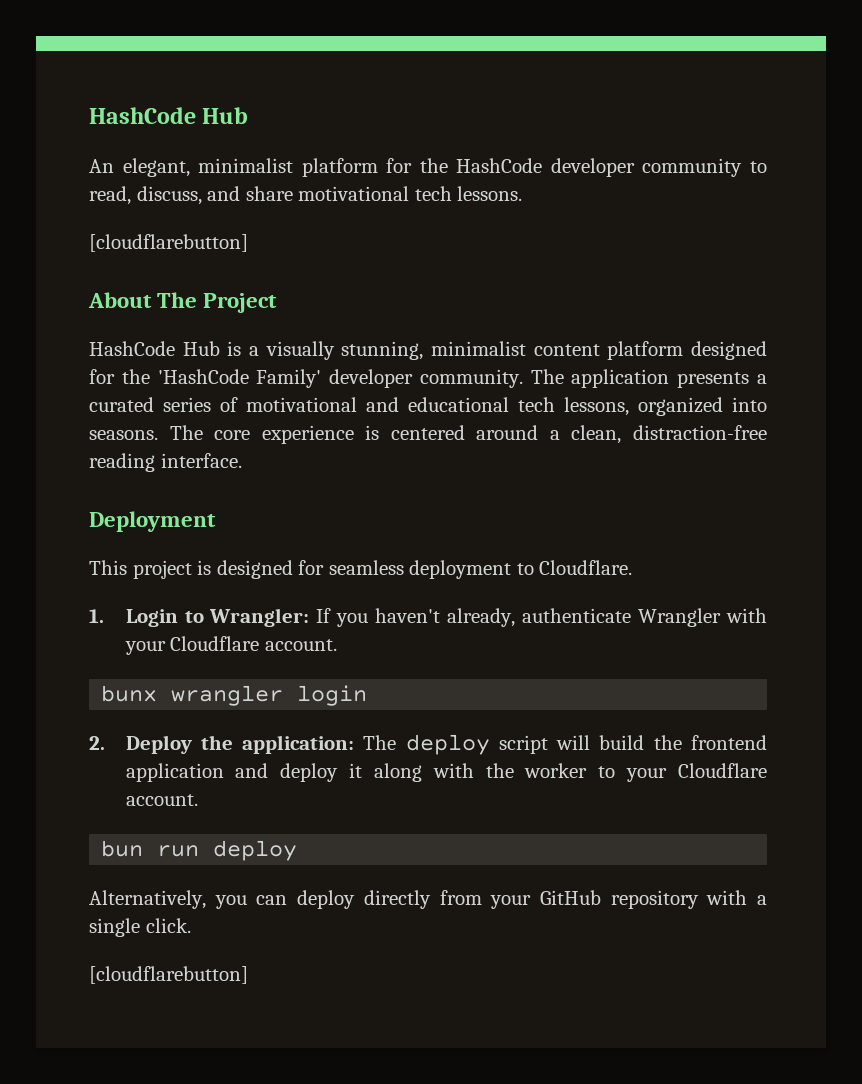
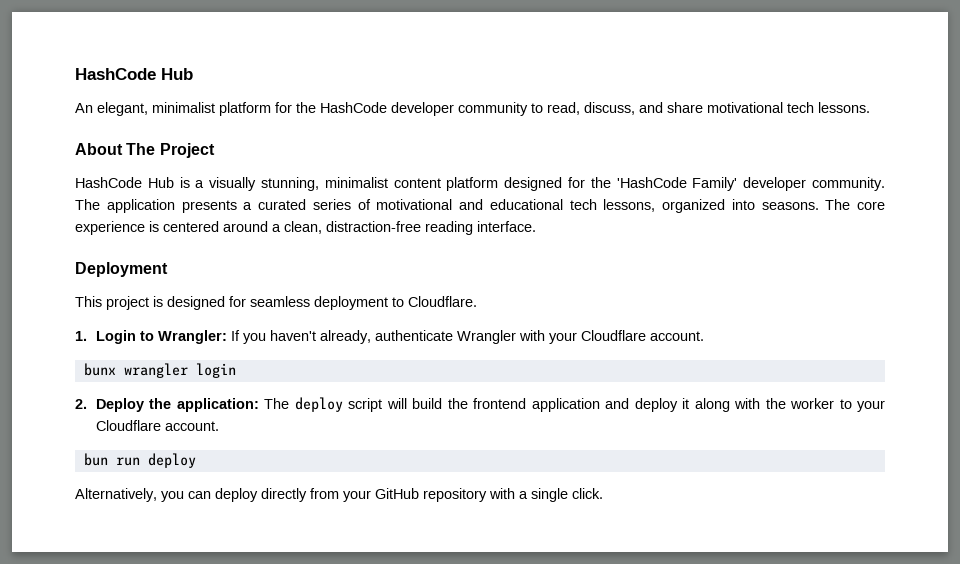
  An elegant, minimalist platform for the HashCode developer community to read, discuss, and share motivational tech lessons.
- [cloudflarebutton]
  Alternatively, you can deploy directly from your GitHub repository with a single click.
- [cloudflarebutton]

